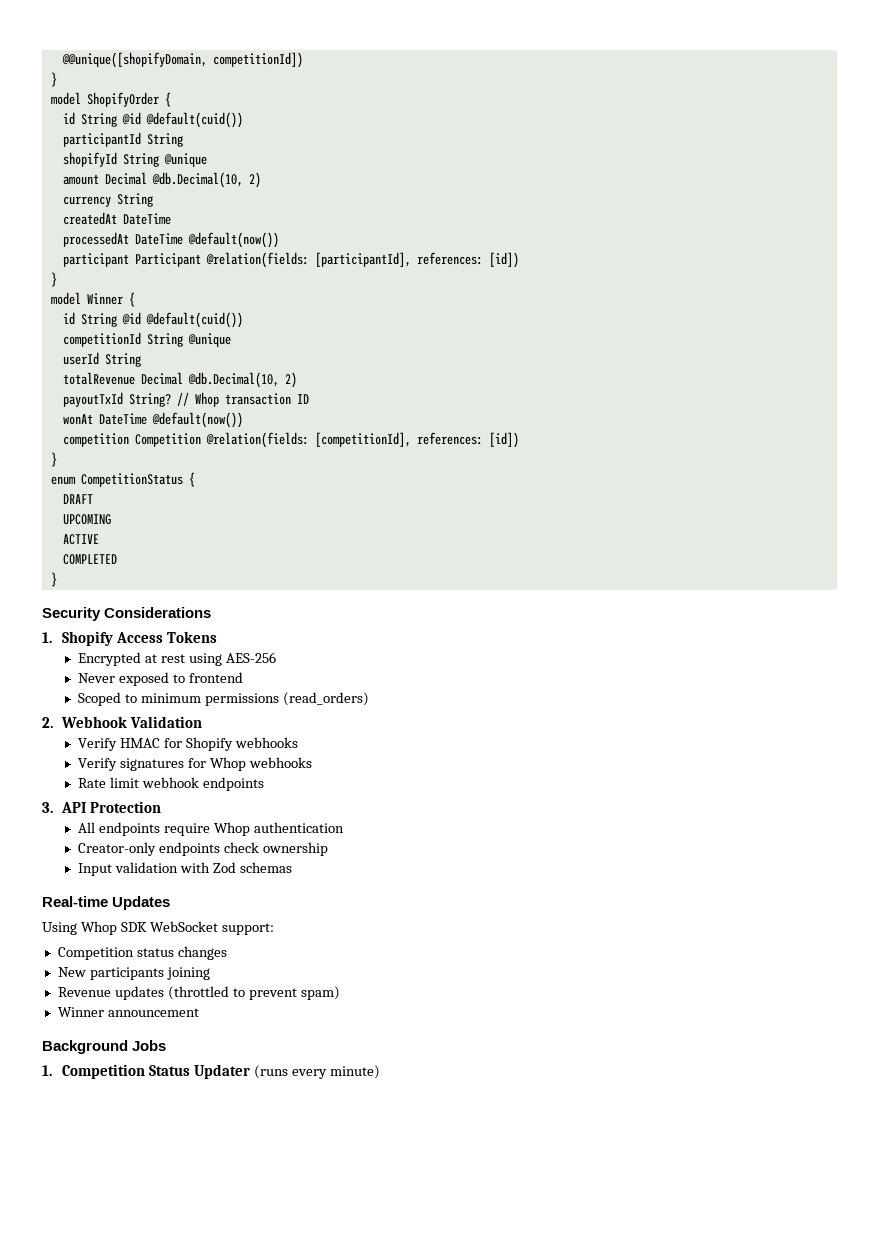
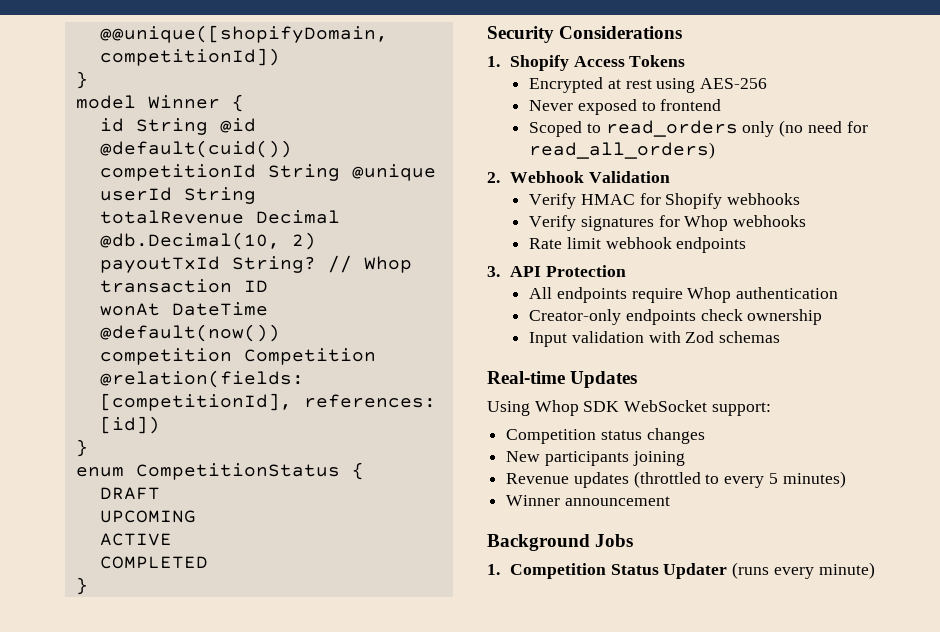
- model ShopifyOrder {
- id String @id @default(cuid())
- participantId String
- shopifyId String @unique
- amount Decimal @db.Decimal(10, 2)
- currency String
- createdAt DateTime
- processedAt DateTime @default(now())
- participant Participant @relation(fields: [participantId], references: [id])
- }
- Scoped to minimum permissions (read_orders)
+ Scoped to read_orders only (no need for read_all_orders)
- Revenue updates (throttled to prevent spam)
+ Revenue updates (throttled to every 5 minutes)

